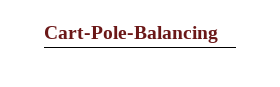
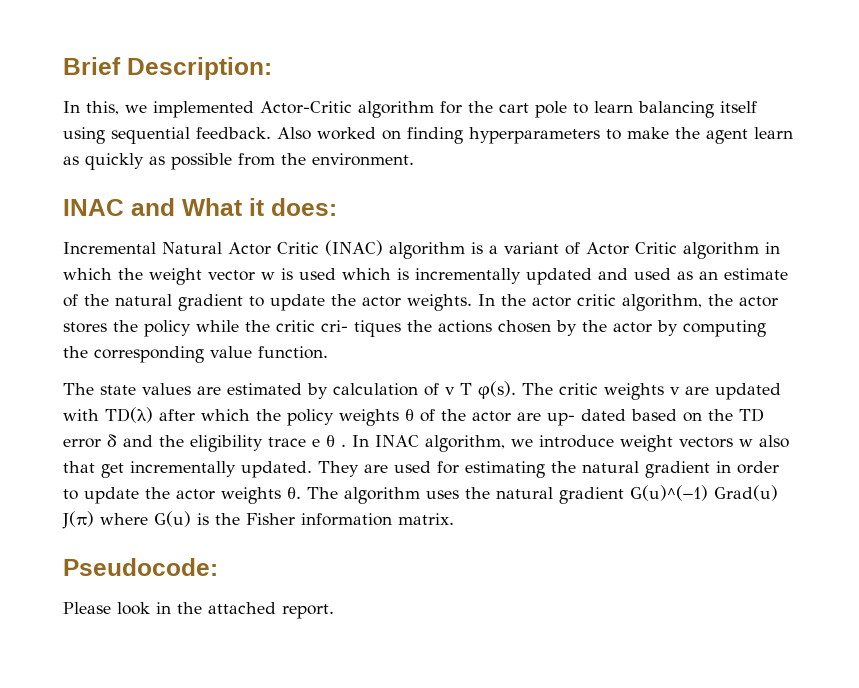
- Cart-Pole-Balancing
+ Brief Description:
+ In this, we implemented Actor-Critic algorithm for the cart pole to learn balancing itself using sequential feedback. Also worked on finding hyperparameters to make the agent learn as quickly as possible from the environment.
+ INAC and What it does:
+ Incremental Natural Actor Critic (INAC) algorithm is a variant of Actor Critic algorithm in which the weight vector w is used which is incrementally updated and used as an estimate of the natural gradient to update the actor weights. In the actor critic algorithm, the actor stores the policy while the critic cri- tiques the actions chosen by the actor by computing the corresponding value function.
+ The state values are estimated by calculation of v T φ(s). The critic weights v are updated with TD(λ) after which the policy weights θ of the actor are up- dated based on the TD error δ and the eligibility trace e θ . In INAC algorithm, we introduce weight vectors w also that get incrementally updated. They are used for estimating the natural gradient in order to update the actor weights θ. The algorithm uses the natural gradient G(u)^(−1) Grad(u) J(π) where G(u) is the Fisher information matrix.
+ Pseudocode:
+ Please look in the attached report.

